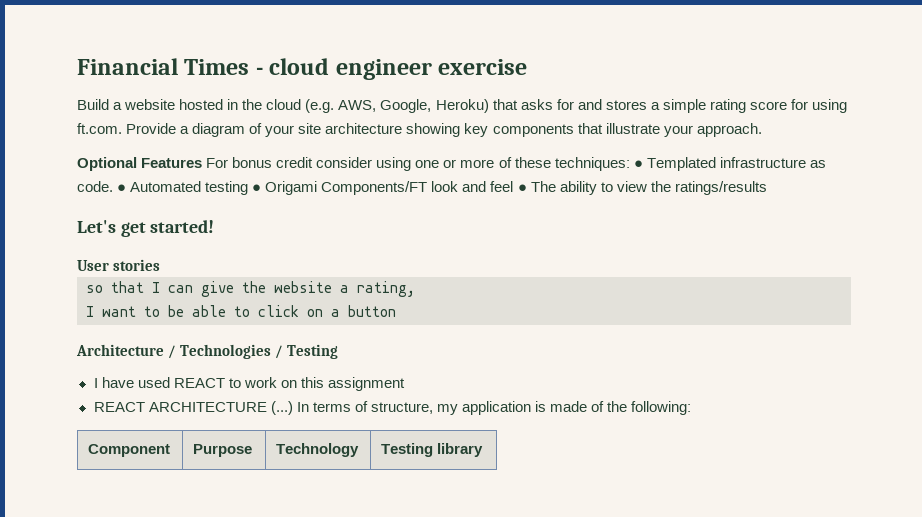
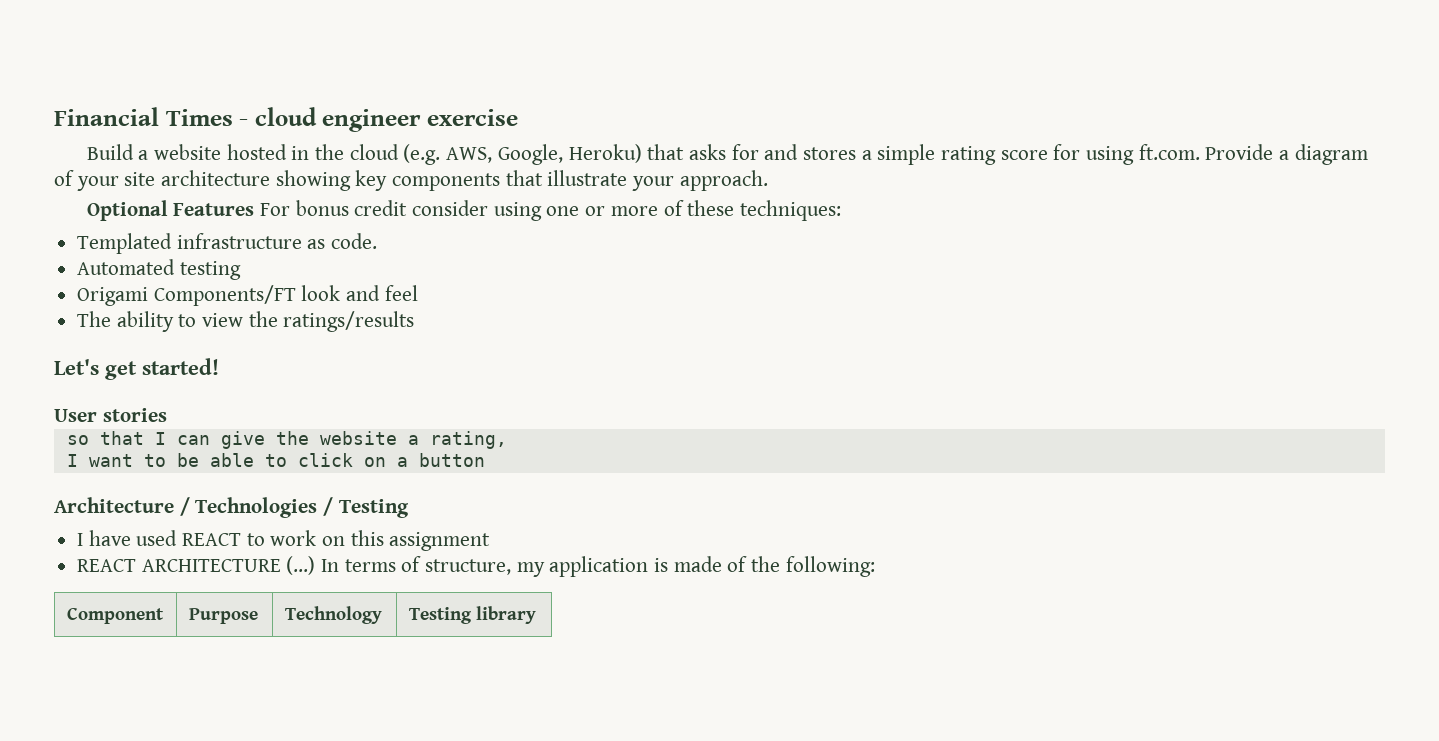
- Optional Features For bonus credit consider using one or more of these techniques: ● Templated infrastructure as code. ● Automated testing ● Origami Components/FT look and feel ● The ability to view the ratings/results
+ Optional Features For bonus credit consider using one or more of these techniques:
+ Templated infrastructure as code.
+ Automated testing
+ Origami Components/FT look and feel
+ The ability to view the ratings/results

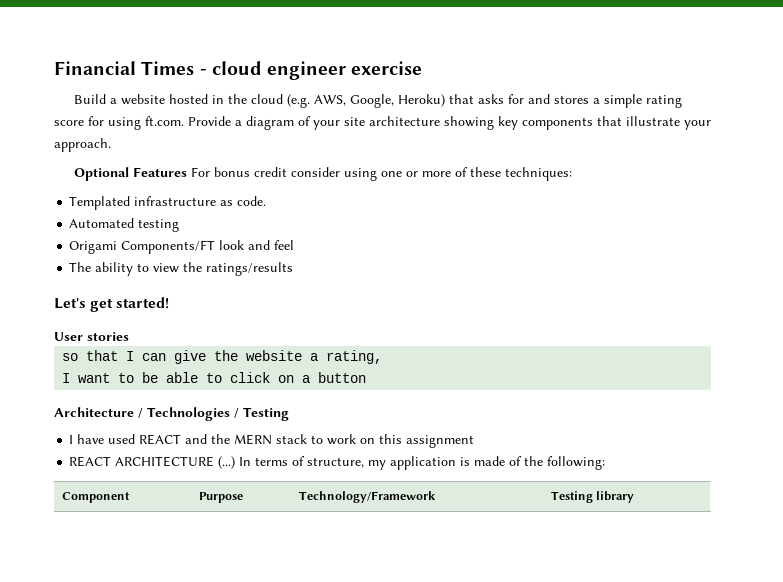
- I have used REACT to work on this assignment
+ I have used REACT and the MERN stack to work on this assignment
- Component | Purpose | Technology | Testing library
+ Component | Purpose | Technology/Framework | Testing library

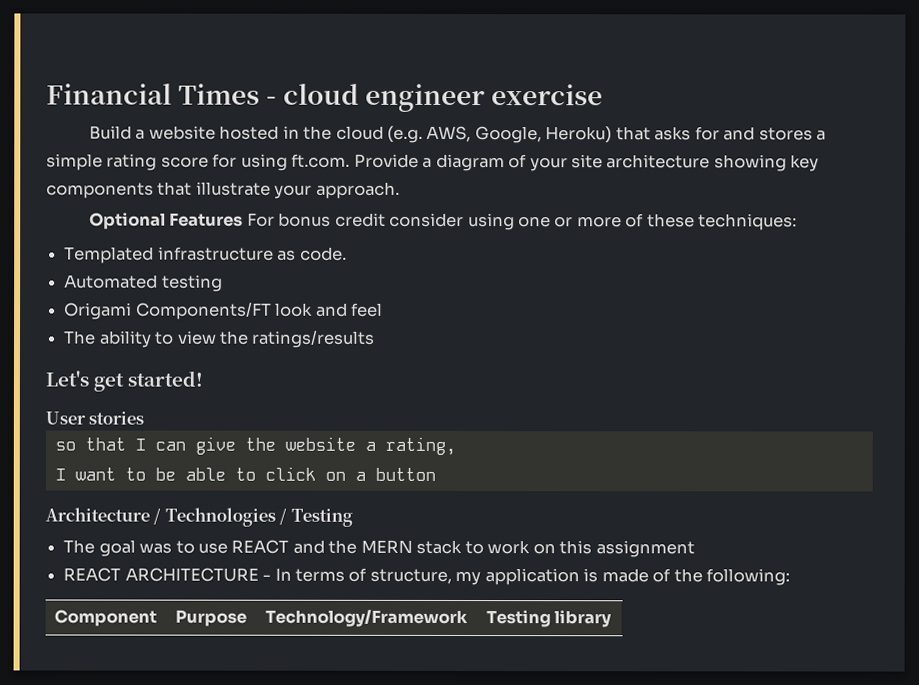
- I have used REACT and the MERN stack to work on this assignment
+ The goal was to use REACT and the MERN stack to work on this assignment
- REACT ARCHITECTURE (...) In terms of structure, my application is made of the following:
+ REACT ARCHITECTURE - In terms of structure, my application is made of the following:

